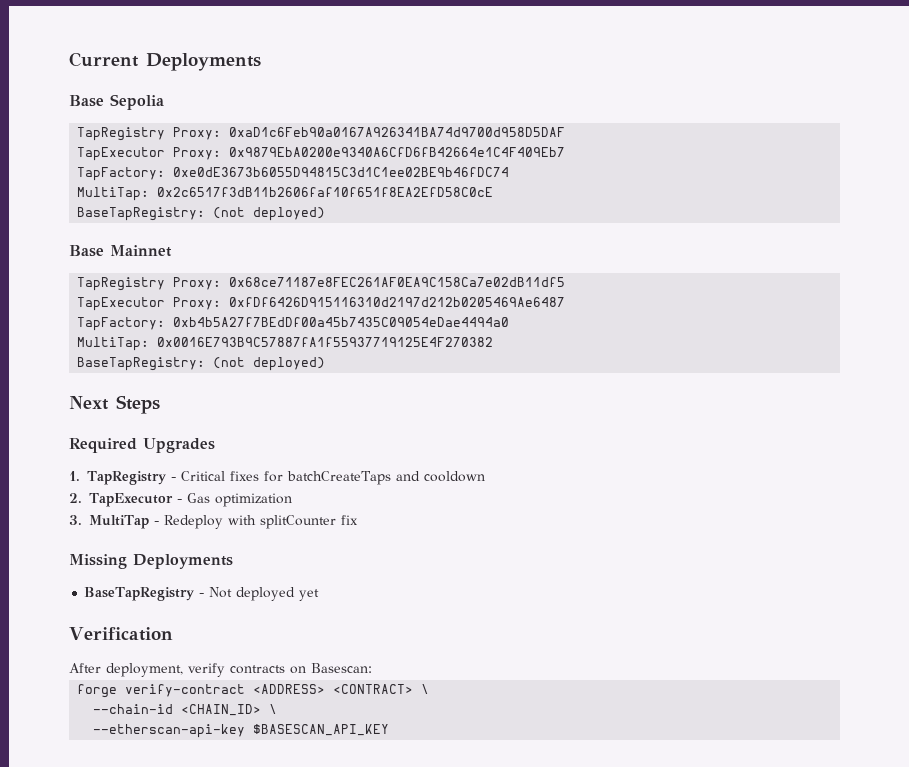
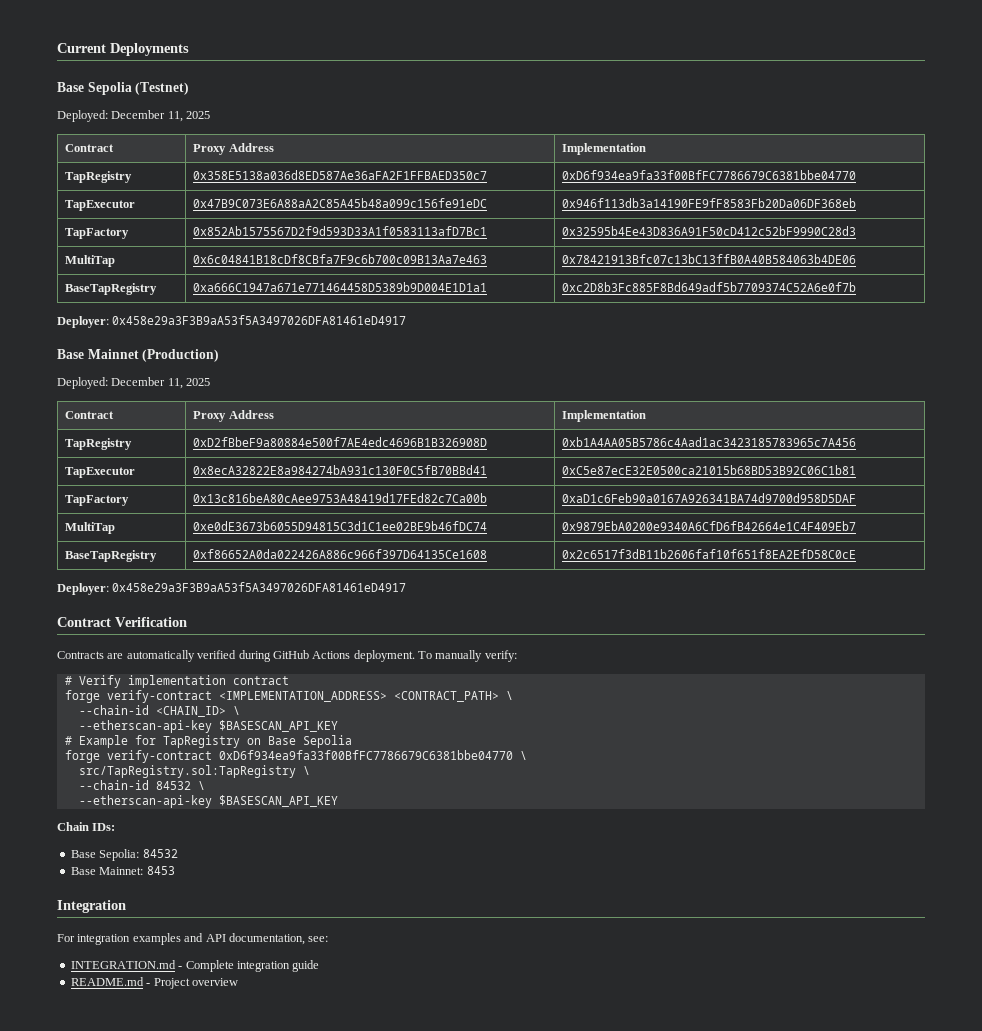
- Base Sepolia
- TapRegistry Proxy: 0xaD1c6Feb90a0167A926341BA74d9700d958D5DAF
- TapExecutor Proxy: 0x9879EbA0200e9340A6CfD6fB42664e1C4F409Eb7
- TapFactory: 0xe0dE3673b6055D94815C3d1C1ee02BE9b46fDC74
- MultiTap: 0x2c6517f3dB11b2606faf10f651f8EA2EfD58C0cE
- BaseTapRegistry: (not deployed)
- Base Mainnet
- TapRegistry Proxy: 0x68ce71187e8FEC261AF0EA9C158Ca7e02dB11df5
- TapExecutor Proxy: 0xfDf6426D915116310d2197d212b0205469Ae6487
- TapFactory: 0xb4b5A27f7BEdDf00a45b7435C09054eDae4494a0
- MultiTap: 0x0016E793B9C57887fA1f55937719125E4F270382
- BaseTapRegistry: (not deployed)
- Next Steps
- Required Upgrades
- 1. TapRegistry - Critical fixes for batchCreateTaps and cooldown
- 2. TapExecutor - Gas optimization
- 3. MultiTap - Redeploy with splitCounter fix
- Missing Deployments
- BaseTapRegistry - Not deployed yet
- Verification
- After deployment, verify contracts on Basescan:
- forge verify-contract <ADDRESS> <CONTRACT> \
+ Base Sepolia (Testnet)
+ Deployed: December 11, 2025
+ Contract | Proxy Address | Implementation
+ TapRegistry | 0x358E5138a036d8ED587Ae36aFA2F1FFBAED350c7 | 0xD6f934ea9fa33f00BfFC7786679C6381bbe04770
+ TapExecutor | 0x47B9C073E6A88aA2C85A45b48a099c156fe91eDC | 0x946f113db3a14190FE9fF8583Fb20Da06DF368eb
+ TapFactory | 0x852Ab1575567D2f9d593D33A1f0583113afD7Bc1 | 0x32595b4Ee43D836A91F50cD412c52bF9990C28d3
+ MultiTap | 0x6c04841B18cDf8CBfa7F9c6b700c09B13Aa7e463 | 0x78421913Bfc07c13bC13ffB0A40B584063b4DE06
+ BaseTapRegistry | 0xa666C1947a671e771464458D5389b9D004E1D1a1 | 0xc2D8b3Fc885F8Bd649adf5b7709374C52A6e0f7b
+ Deployer: 0x458e29a3F3B9aA53f5A3497026DFA81461eD4917
+ Base Mainnet (Production)
+ Deployed: December 11, 2025
+ Contract | Proxy Address | Implementation
+ TapRegistry | 0xD2fBbeF9a80884e500f7AE4edc4696B1B326908D | 0xb1A4AA05B5786c4Aad1ac3423185783965c7A456
+ TapExecutor | 0x8ecA32822E8a984274bA931c130F0C5fB70BBd41 | 0xC5e87ecE32E0500ca21015b68BD53B92C06C1b81
+ TapFactory | 0x13c816beA80cAee9753A48419d17FEd82c7Ca00b | 0xaD1c6Feb90a0167A926341BA74d9700d958D5DAF
+ MultiTap | 0xe0dE3673b6055D94815C3d1C1ee02BE9b46fDC74 | 0x9879EbA0200e9340A6CfD6fB42664e1C4F409Eb7
+ BaseTapRegistry | 0xf86652A0da022426A886c966f397D64135Ce1608 | 0x2c6517f3dB11b2606faf10f651f8EA2EfD58C0cE
+ Deployer: 0x458e29a3F3B9aA53f5A3497026DFA81461eD4917
+ Contract Verification
+ Contracts are automatically verified during GitHub Actions deployment. To manually verify:
+ # Verify implementation contract
+ forge verify-contract <IMPLEMENTATION_ADDRESS> <CONTRACT_PATH> \
+ # Example for TapRegistry on Base Sepolia
+ forge verify-contract 0xD6f934ea9fa33f00BfFC7786679C6381bbe04770 \
+ src/TapRegistry.sol:TapRegistry \
+ --chain-id 84532 \
+ --etherscan-api-key $BASESCAN_API_KEY
+ Chain IDs:
+ Base Sepolia: 84532
+ Base Mainnet: 8453
+ Integration
+ For integration examples and API documentation, see:
+ INTEGRATION.md - Complete integration guide
+ README.md - Project overview

